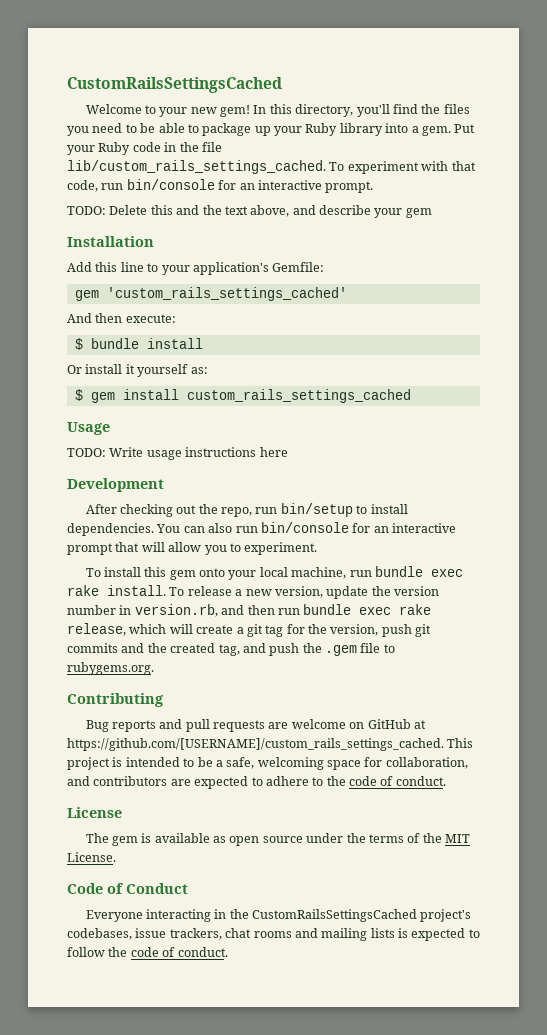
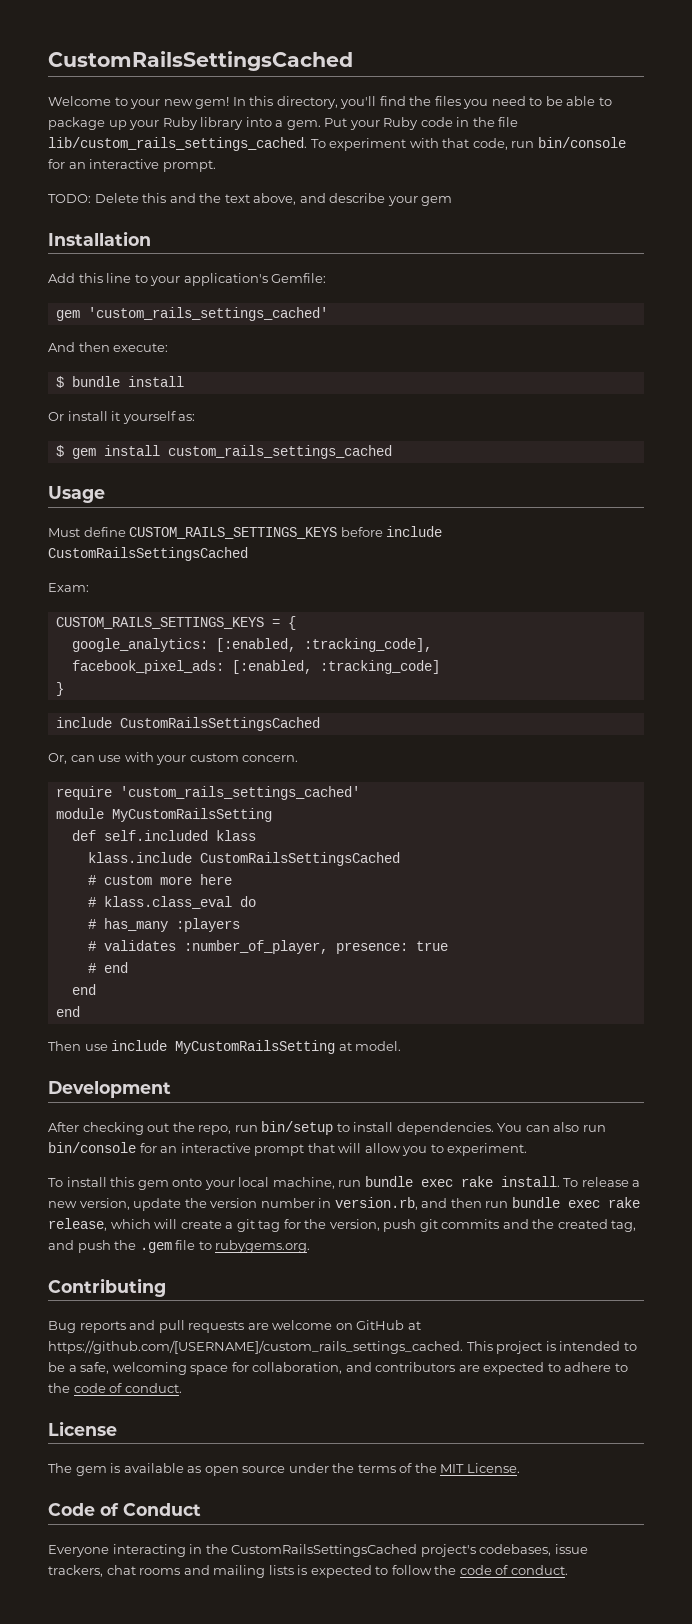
- TODO: Write usage instructions here
+ Must define CUSTOM_RAILS_SETTINGS_KEYS before include CustomRailsSettingsCached
+ Exam:
+ CUSTOM_RAILS_SETTINGS_KEYS = {
+ google_analytics: [:enabled, :tracking_code],
+ facebook_pixel_ads: [:enabled, :tracking_code]
+ }
+ include CustomRailsSettingsCached
+ Or, can use with your custom concern.
+ require 'custom_rails_settings_cached'
+ module MyCustomRailsSetting
+ def self.included klass
+ klass.include CustomRailsSettingsCached
+ # custom more here
+ # klass.class_eval do
+ # has_many :players
+ # validates :number_of_player, presence: true
+ # end
+ end
+ end
+ Then use include MyCustomRailsSetting at model.

